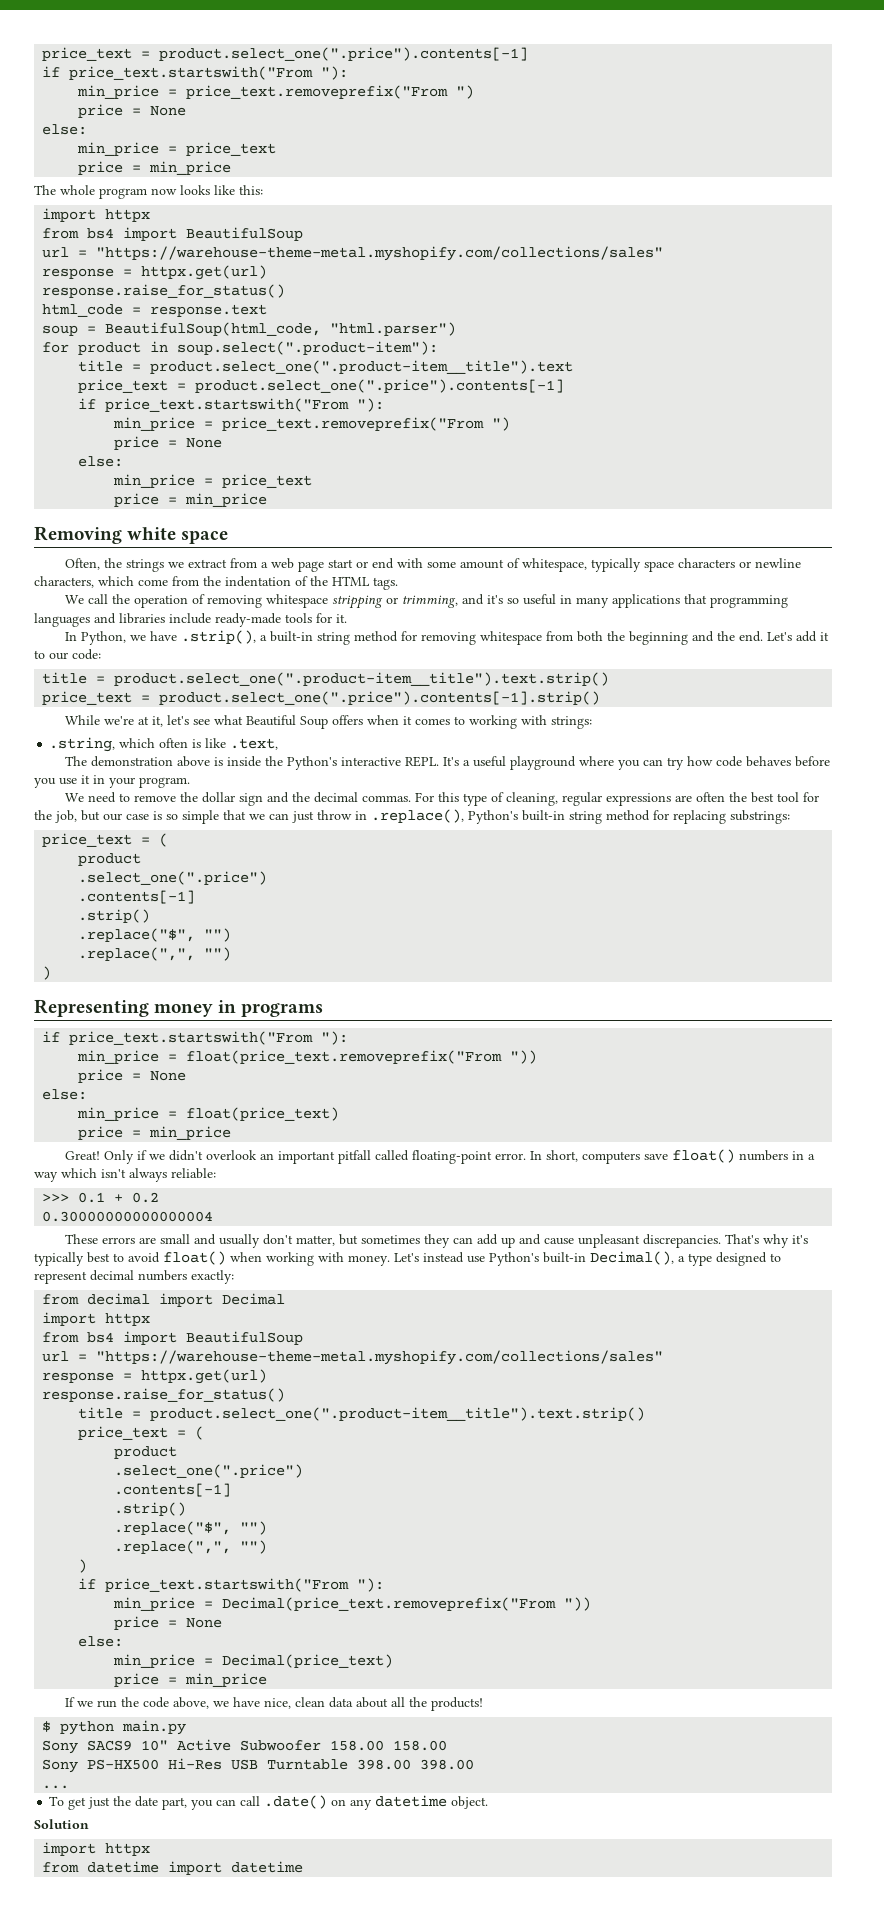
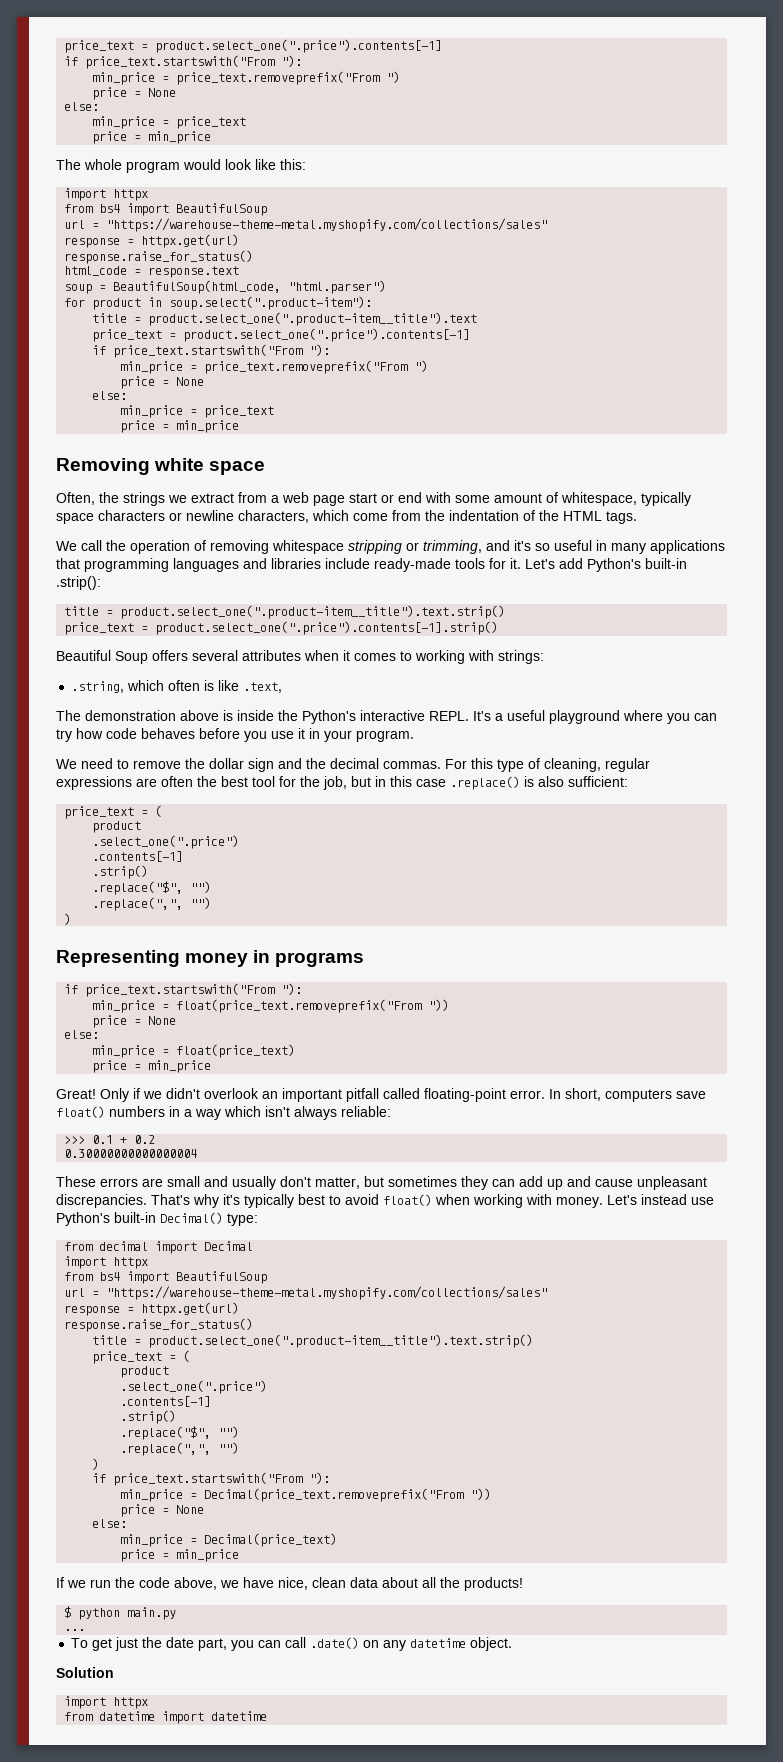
- The whole program now looks like this:
+ The whole program would look like this:
- We call the operation of removing whitespace stripping or trimming, and it's so useful in many applications that programming languages and libraries include ready-made tools for it.
- In Python, we have .strip(), a built-in string method for removing whitespace from both the beginning and the end. Let's add it to our code:
+ We call the operation of removing whitespace stripping or trimming, and it's so useful in many applications that programming languages and libraries include ready-made tools for it. Let's add Python's built-in .strip():
- While we're at it, let's see what Beautiful Soup offers when it comes to working with strings:
+ Beautiful Soup offers several attributes when it comes to working with strings:
- For this type of cleaning, regular expressions are often the best tool for the job, but our case is so simple that we can just throw in .replace(), Python's built-in string method for replacing substrings:
+ For this type of cleaning, regular expressions are often the best tool for the job, but in this case .replace() is also sufficient:
- Let's instead use Python's built-in Decimal(), a type designed to represent decimal numbers exactly:
+ Let's instead use Python's built-in Decimal() type:
- Sony SACS9 10" Active Subwoofer 158.00 158.00
- Sony PS-HX500 Hi-Res USB Turntable 398.00 398.00

